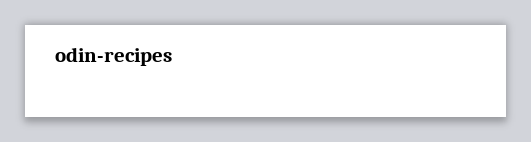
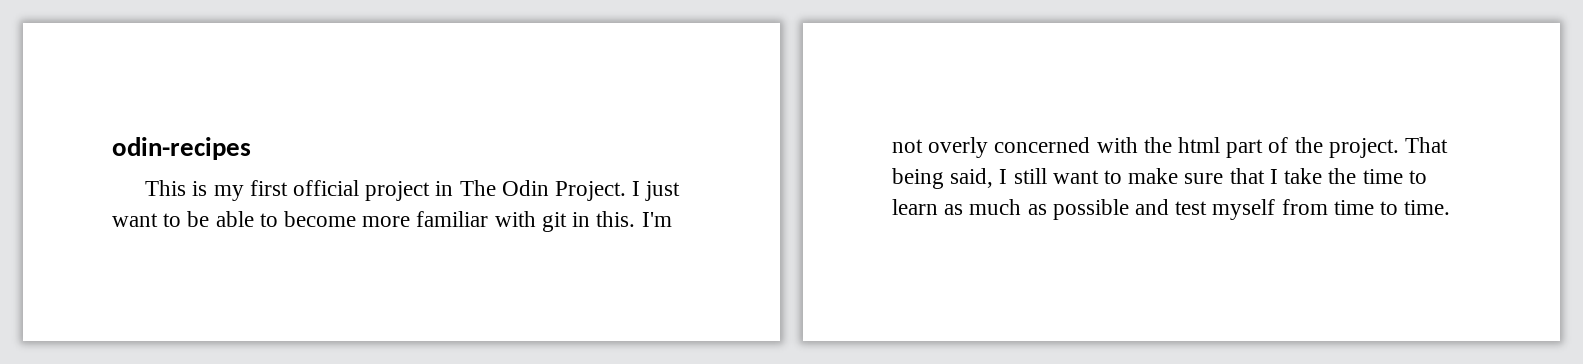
+ This is my first official project in The Odin Project. I just want to be able to become more familiar with git in this. I'm not overly concerned with the html part of the project. That being said, I still want to make sure that I take the time to learn as much as possible and test myself from time to time.

